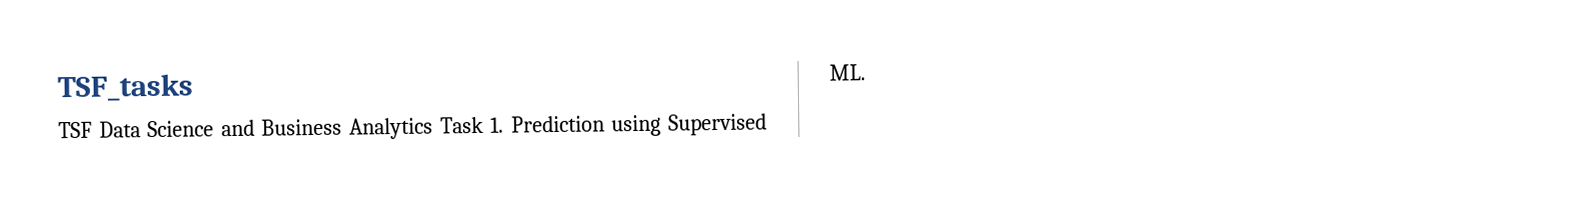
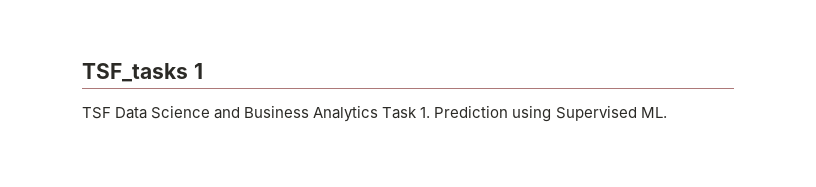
- TSF_tasks
+ TSF_tasks 1

